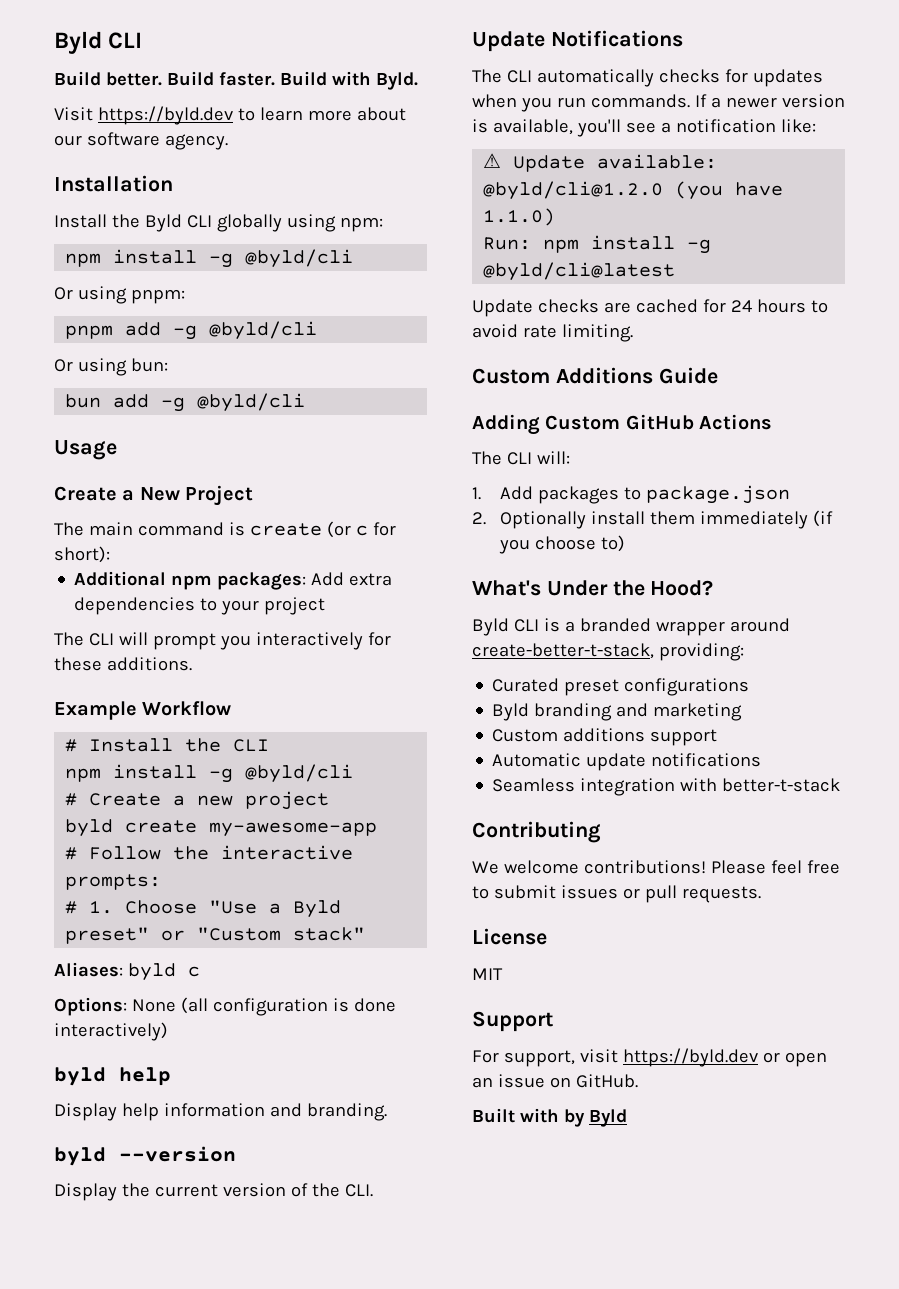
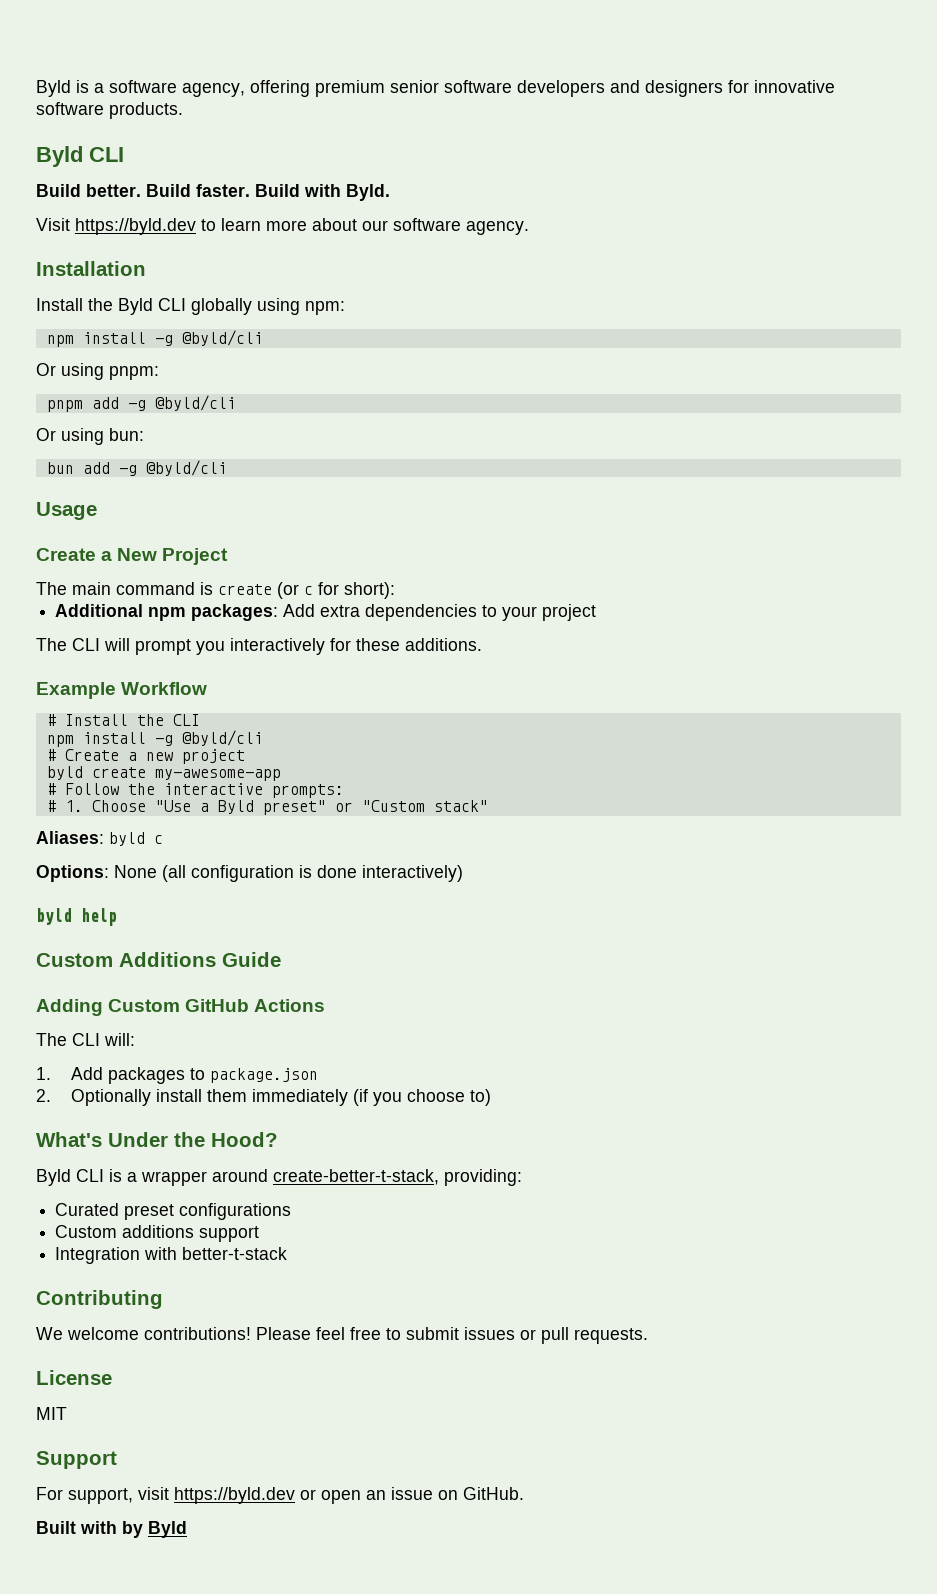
+ Byld is a software agency, offering premium senior software developers and designers for innovative software products.
- Display help information and branding.
- byld --version
- Display the current version of the CLI.
- Update Notifications
- The CLI automatically checks for updates when you run commands. If a newer version is available, you'll see a notification like:
- ⚠ Update available: @byld/cli@1.2.0 (you have 1.1.0)
- Run: npm install -g @byld/cli@latest
- Update checks are cached for 24 hours to avoid rate limiting.
- Byld CLI is a branded wrapper around create-better-t-stack, providing:
+ Byld CLI is a wrapper around create-better-t-stack, providing:
- Byld branding and marketing
- Automatic update notifications
- Seamless integration with better-t-stack
+ Integration with better-t-stack

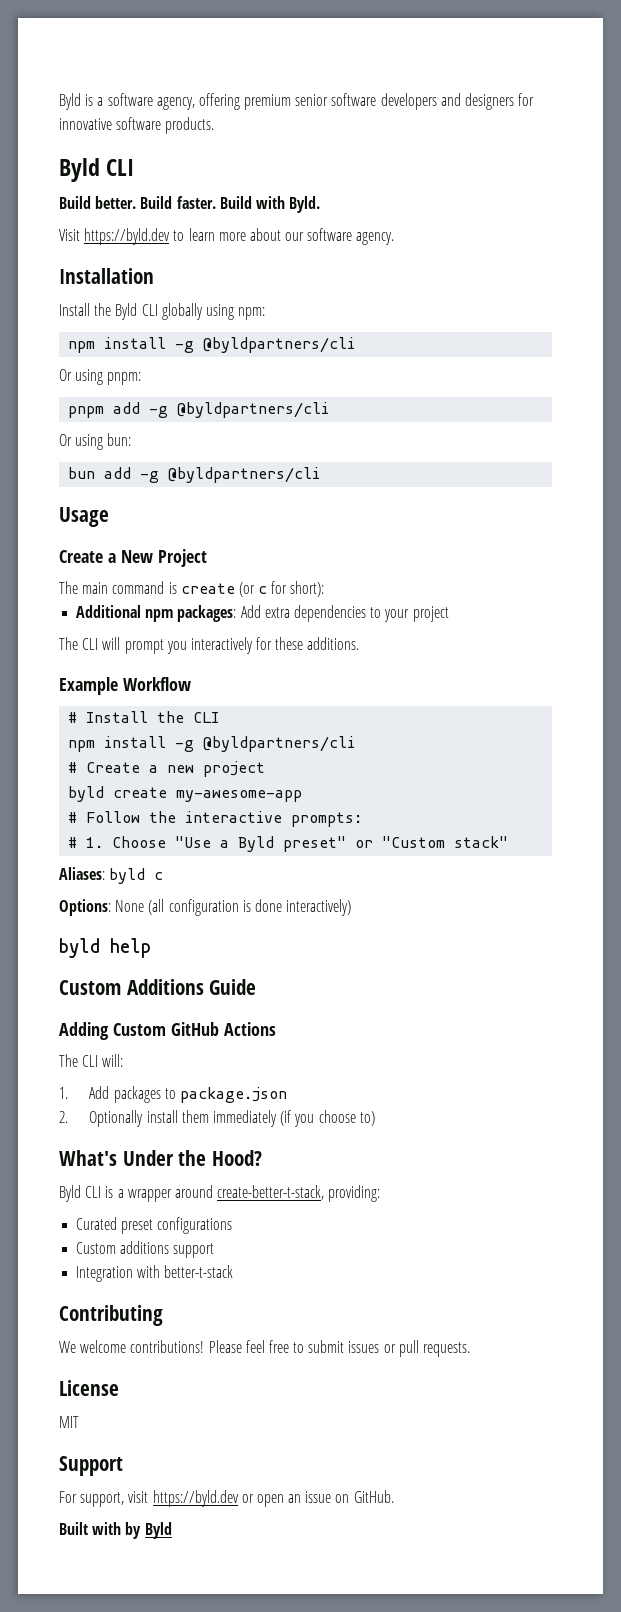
  Install the Byld CLI globally using npm:
- npm install -g @byld/cli
+ npm install -g @byldpartners/cli
- pnpm add -g @byld/cli
+ pnpm add -g @byldpartners/cli
- bun add -g @byld/cli
+ bun add -g @byldpartners/cli
  # Install the CLI
- npm install -g @byld/cli
+ npm install -g @byldpartners/cli

